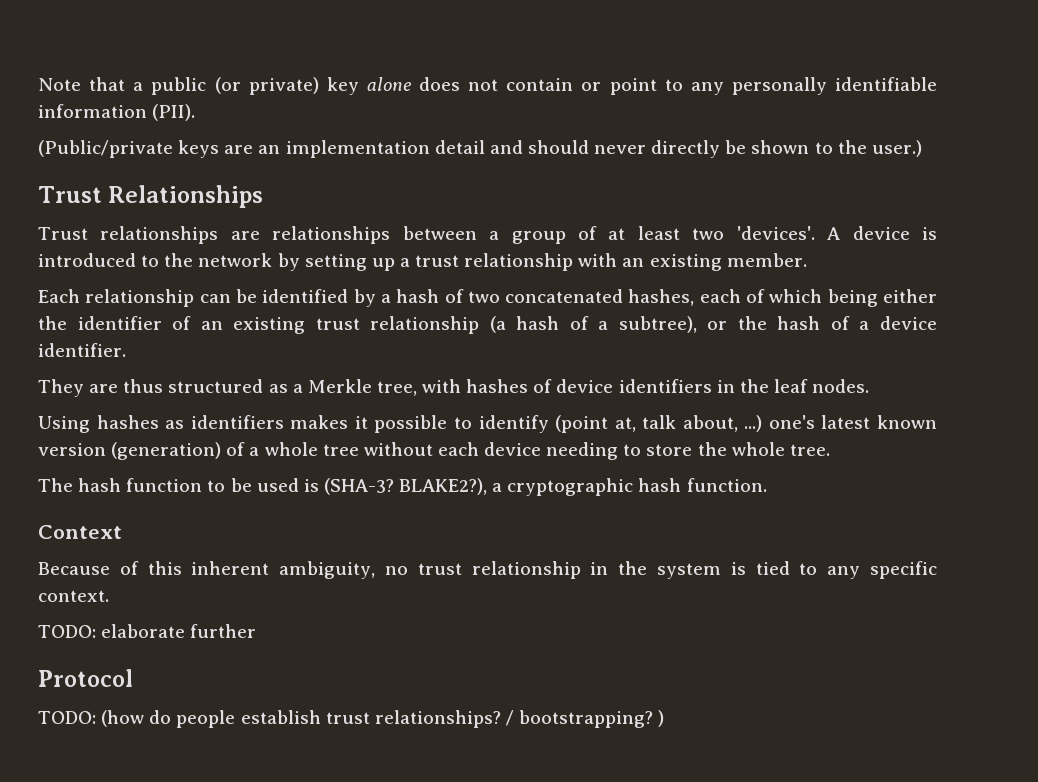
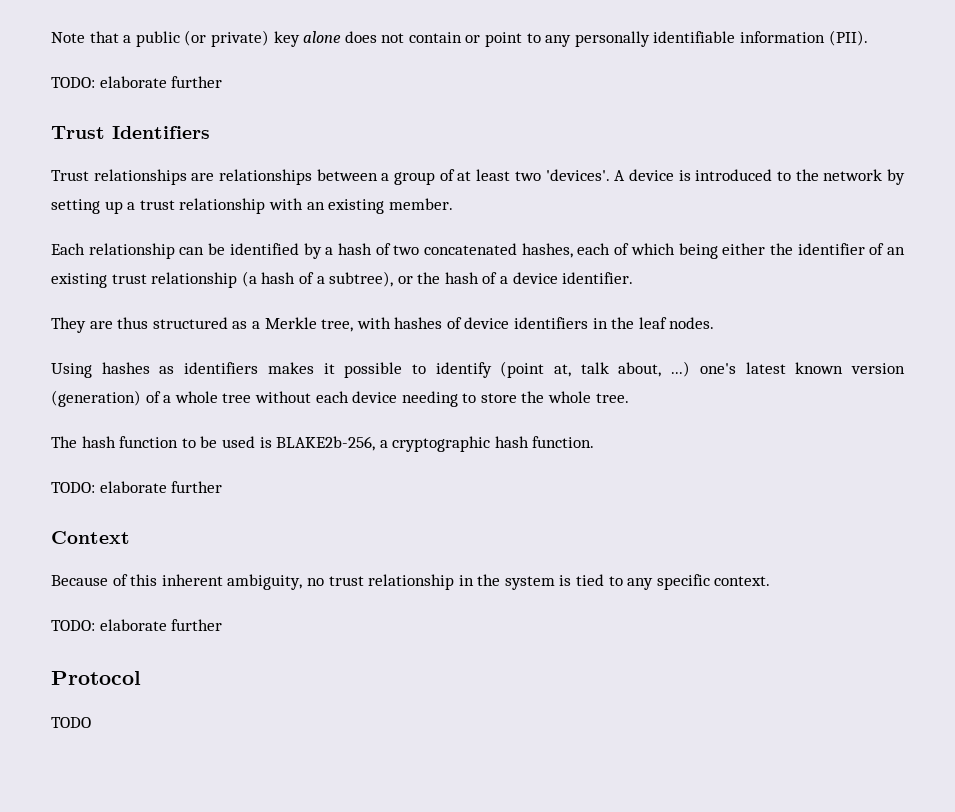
  Note that a public (or private) key alone does not contain or point to any personally identifiable information (PII).
- (Public/private keys are an implementation detail and should never directly be shown to the user.)
- Trust Relationships
+ TODO: elaborate further
+ Trust Identifiers
- The hash function to be used is (SHA-3? BLAKE2?), a cryptographic hash function.
+ The hash function to be used is BLAKE2b-256, a cryptographic hash function.
+ TODO: elaborate further
- TODO: (how do people establish trust relationships? / bootstrapping? )
+ TODO

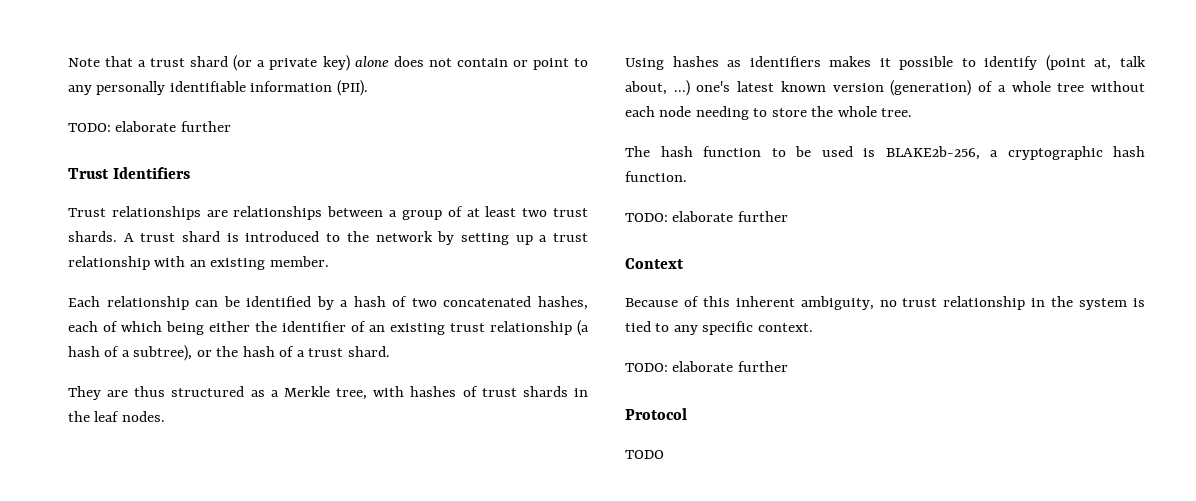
- Note that a public (or private) key alone does not contain or point to any personally identifiable information (PII).
+ Note that a trust shard (or a private key) alone does not contain or point to any personally identifiable information (PII).
- Trust relationships are relationships between a group of at least two 'devices'. A device is introduced to the network by setting up a trust relationship with an existing member.
+ Trust relationships are relationships between a group of at least two trust shards. A trust shard is introduced to the network by setting up a trust relationship with an existing member.
- Each relationship can be identified by a hash of two concatenated hashes, each of which being either the identifier of an existing trust relationship (a hash of a subtree), or the hash of a device identifier.
+ Each relationship can be identified by a hash of two concatenated hashes, each of which being either the identifier of an existing trust relationship (a hash of a subtree), or the hash of a trust shard.
- They are thus structured as a Merkle tree, with hashes of device identifiers in the leaf nodes.
+ They are thus structured as a Merkle tree, with hashes of trust shards in the leaf nodes.
- Using hashes as identifiers makes it possible to identify (point at, talk about, ...) one's latest known version (generation) of a whole tree without each device needing to store the whole tree.
+ Using hashes as identifiers makes it possible to identify (point at, talk about, ...) one's latest known version (generation) of a whole tree without each node needing to store the whole tree.

